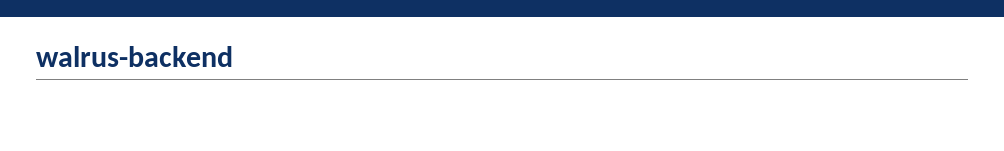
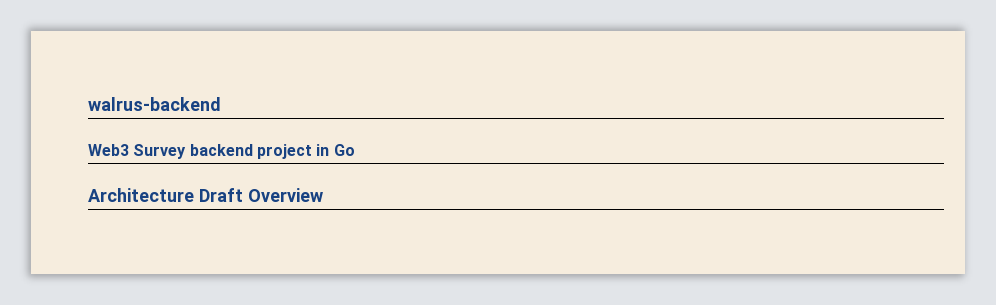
+ Web3 Survey backend project in Go
+ Architecture Draft Overview

